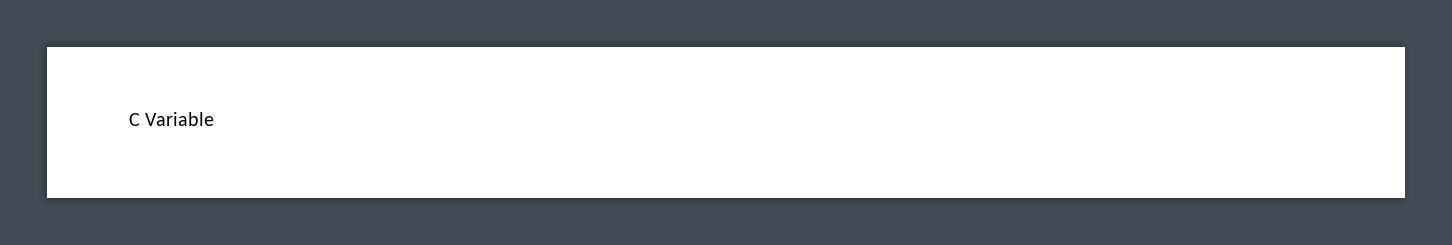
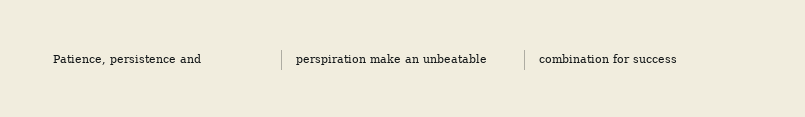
- C Variable
+ Patience, persistence and perspiration make an unbeatable combination for success

